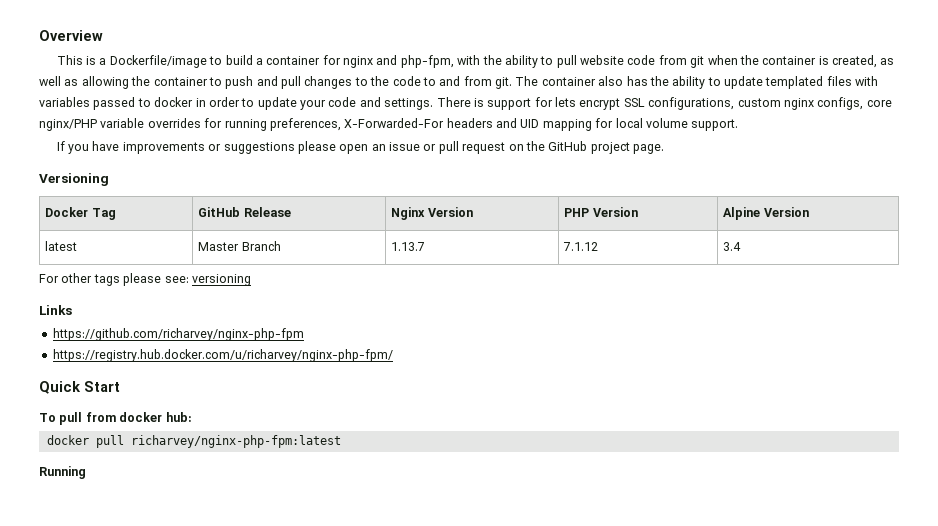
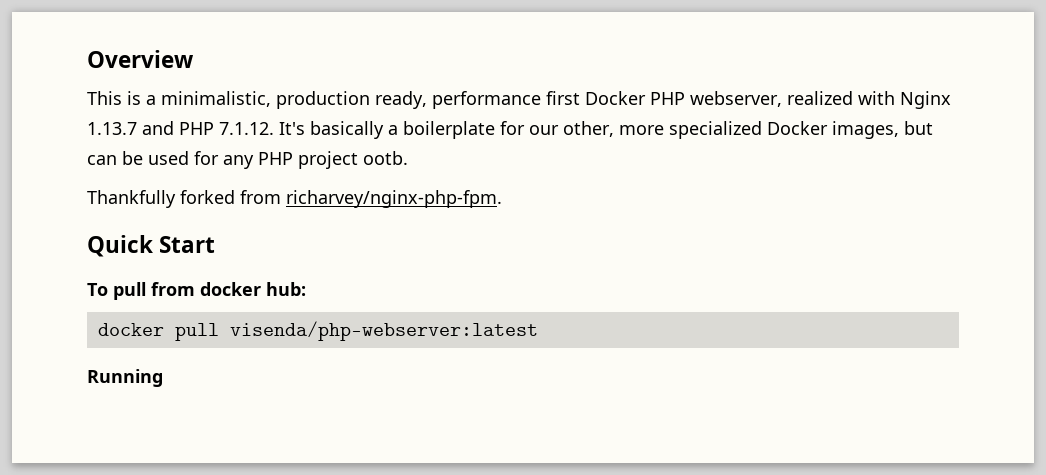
- This is a Dockerfile/image to build a container for nginx and php-fpm, with the ability to pull website code from git when the container is created, as well as allowing the container to push and pull changes to the code to and from git. The container also has the ability to update templated files with variables passed to docker in order to update your code and settings. There is support for lets encrypt SSL configurations, custom nginx configs, core nginx/PHP variable overrides for running preferences, X-Forwarded-For headers and UID mapping for local volume support.
- If you have improvements or suggestions please open an issue or pull request on the GitHub project page.
- Versioning
- Docker Tag | GitHub Release | Nginx Version | PHP Version | Alpine Version
- latest | Master Branch | 1.13.7 | 7.1.12 | 3.4
- For other tags please see: versioning
- Links
- https://github.com/richarvey/nginx-php-fpm
- https://registry.hub.docker.com/u/richarvey/nginx-php-fpm/
+ This is a minimalistic, production ready, performance first Docker PHP webserver, realized with Nginx 1.13.7 and PHP 7.1.12. It's basically a boilerplate for our other, more specialized Docker images, but can be used for any PHP project ootb.
+ Thankfully forked from richarvey/nginx-php-fpm.
- docker pull richarvey/nginx-php-fpm:latest
+ docker pull visenda/php-webserver:latest

